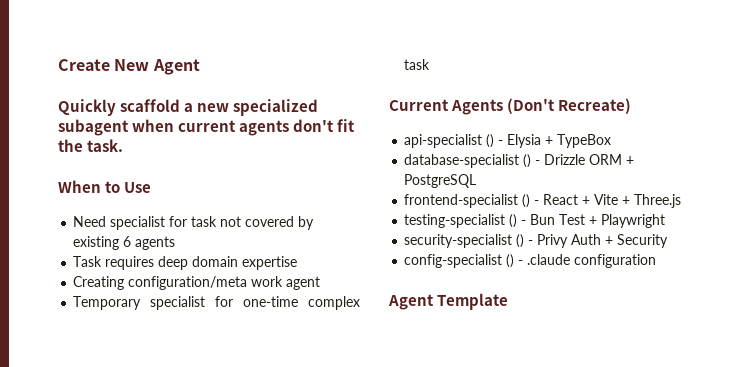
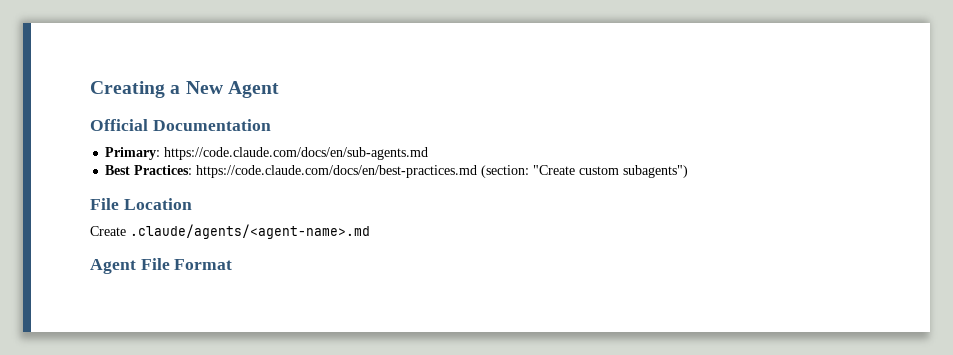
- Create New Agent
+ Creating a New Agent
- Quickly scaffold a new specialized subagent when current agents don't fit the task.
- When to Use
- Need specialist for task not covered by existing 6 agents
- Task requires deep domain expertise
- Creating configuration/meta work agent
- Temporary specialist for one-time complex task
- Current Agents (Don't Recreate)
- api-specialist () - Elysia + TypeBox
- database-specialist () - Drizzle ORM + PostgreSQL
- frontend-specialist () - React + Vite + Three.js
- testing-specialist () - Bun Test + Playwright
- security-specialist () - Privy Auth + Security
- config-specialist () - .claude configuration
- Agent Template
+ Official Documentation
+ Primary: https://code.claude.com/docs/en/sub-agents.md
+ Best Practices: https://code.claude.com/docs/en/best-practices.md (section: "Create custom subagents")
+ File Location
+ Create .claude/agents/<agent-name>.md
+ Agent File Format

